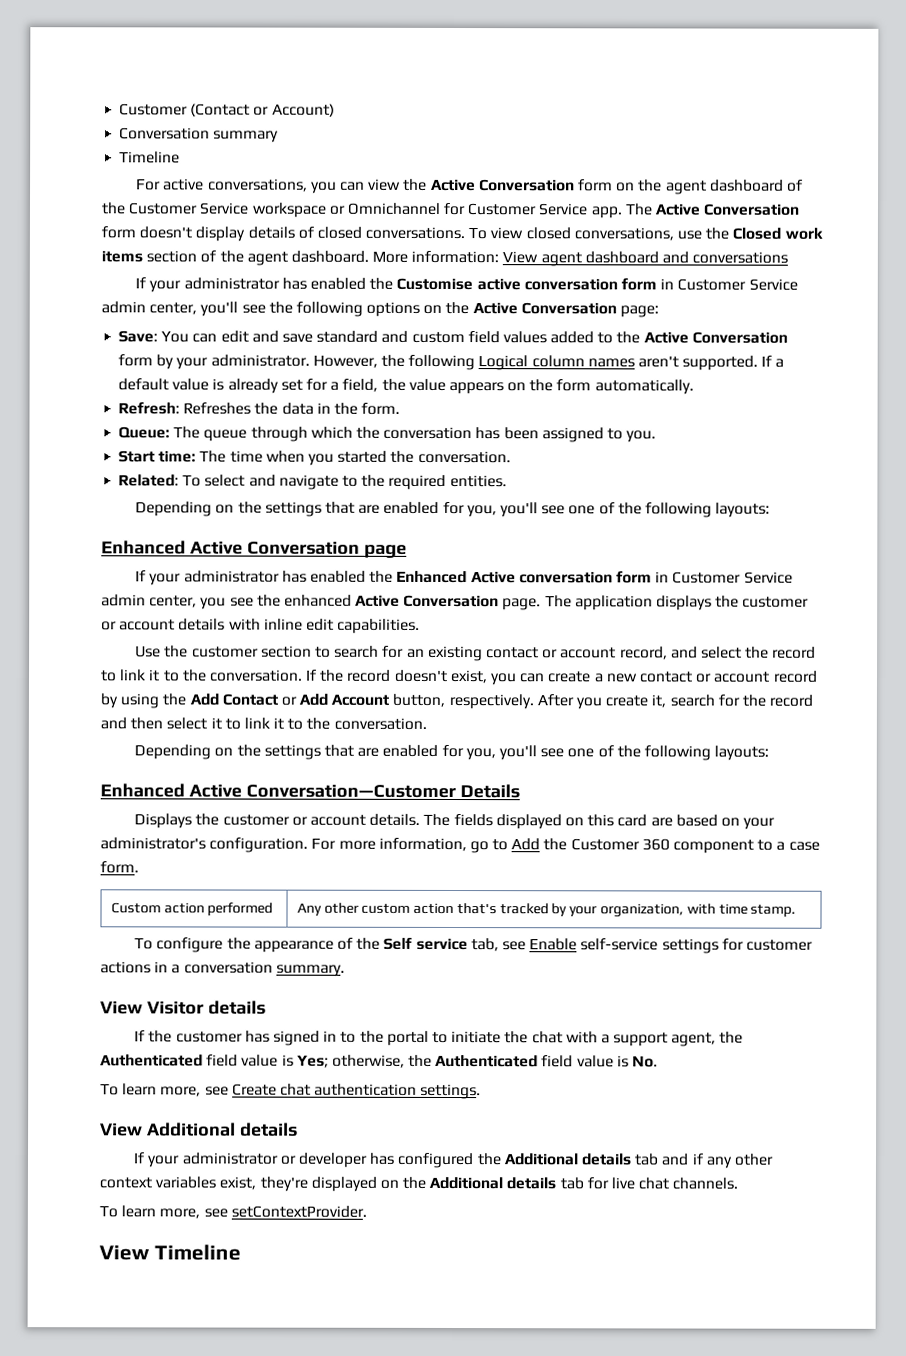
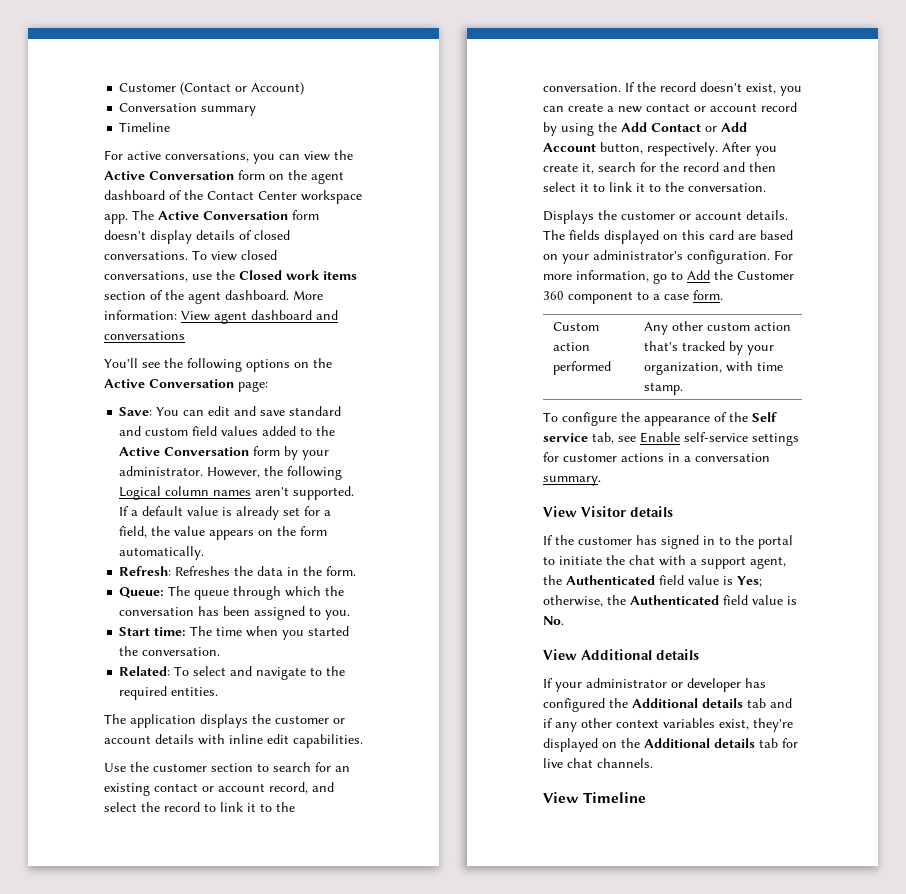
- For active conversations, you can view the Active Conversation form on the agent dashboard of the Customer Service workspace or Omnichannel for Customer Service app.
+ For active conversations, you can view the Active Conversation form on the agent dashboard of the Contact Center workspace app.
- If your administrator has enabled the Customise active conversation form in Customer Service admin center, you'll see the following options on the Active Conversation page:
+ You'll see the following options on the Active Conversation page:
  Related: To select and navigate to the required entities.
- Depending on the settings that are enabled for you, you'll see one of the following layouts:
- Enhanced Active Conversation page
- If your administrator has enabled the Enhanced Active conversation form in Customer Service admin center, you see the enhanced Active Conversation page. The application displays the customer or account details with inline edit capabilities.
+ The application displays the customer or account details with inline edit capabilities.
  After you create it, search for the record and then select it to link it to the conversation.
- Depending on the settings that are enabled for you, you'll see one of the following layouts:
- Enhanced Active Conversation—Customer Details
- To learn more, see Create chat authentication settings.
- To learn more, see setContextProvider.

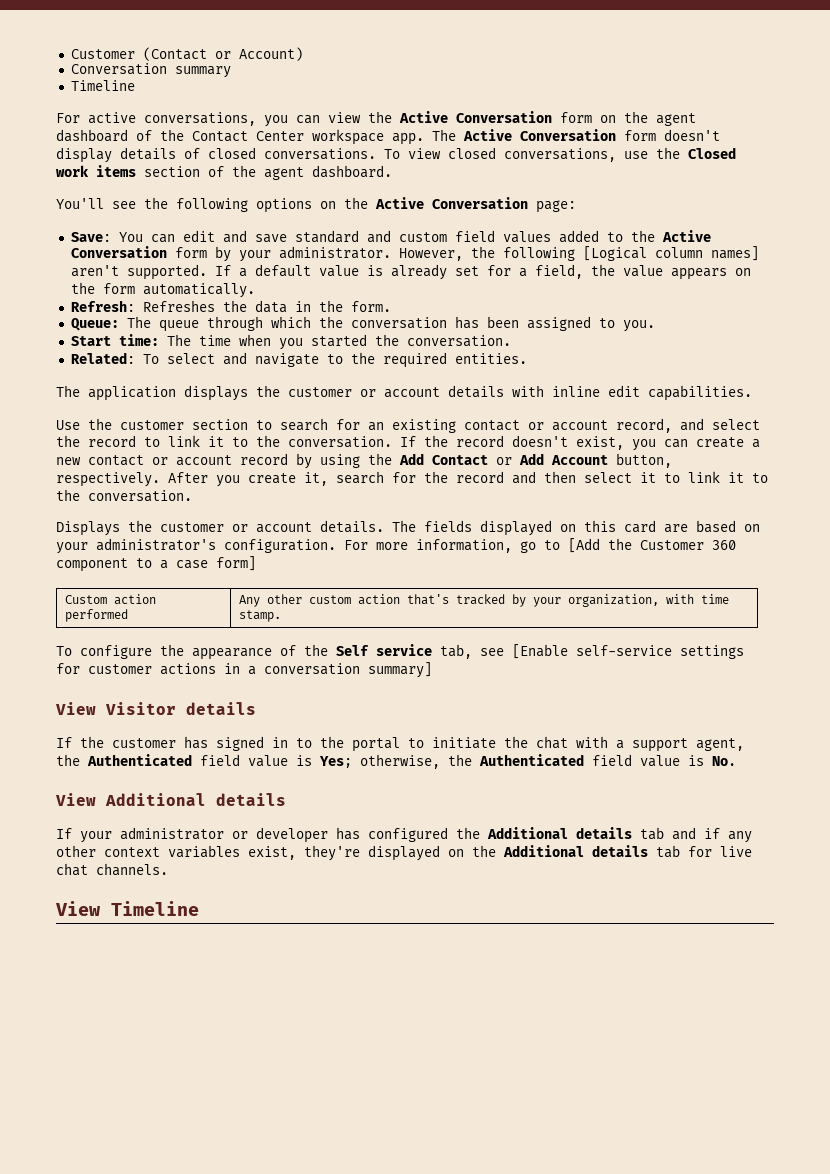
- More information: View agent dashboard and conversations
- However, the following Logical column names aren't supported.
+ However, the following [Logical column names] aren't supported.
- For more information, go to Add the Customer 360 component to a case form.
+ For more information, go to [Add the Customer 360 component to a case form]
- To configure the appearance of the Self service tab, see Enable self-service settings for customer actions in a conversation summary.
+ To configure the appearance of the Self service tab, see [Enable self-service settings for customer actions in a conversation summary]

